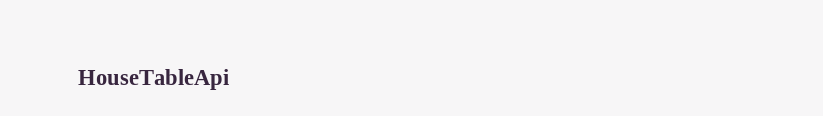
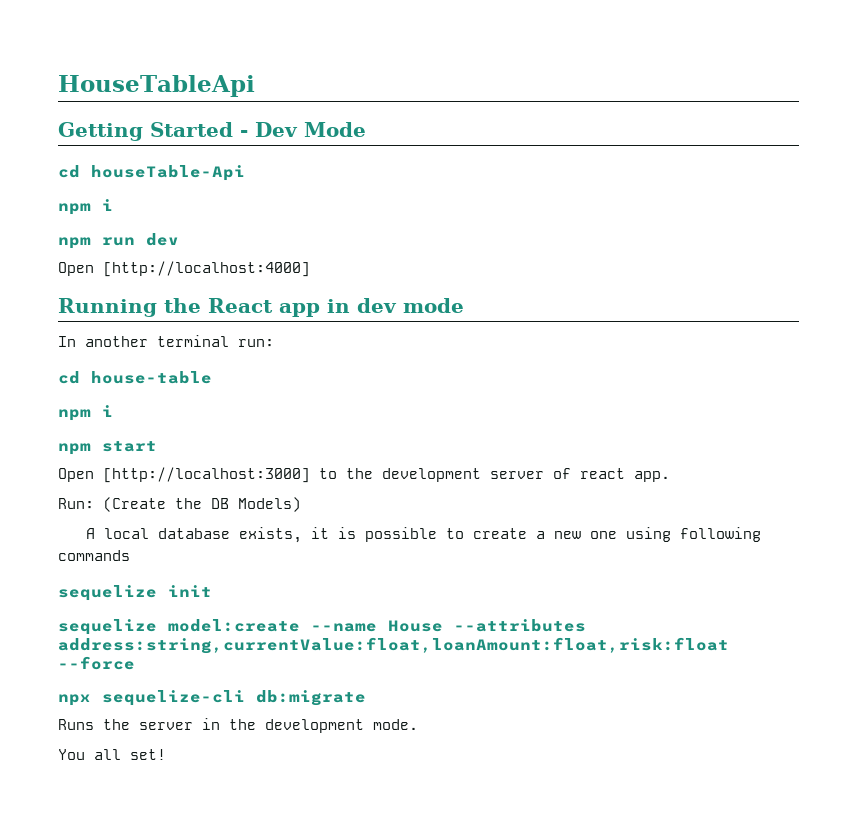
+ Getting Started - Dev Mode
+ cd houseTable-Api
+ npm i
+ npm run dev
+ Open [http://localhost:4000]
+ Running the React app in dev mode
+ In another terminal run:
+ cd house-table
+ npm i
+ npm start
+ Open [http://localhost:3000] to the development server of react app.
+ Run: (Create the DB Models)
+ A local database exists, it is possible to create a new one using following commands
+ sequelize init
+ sequelize model:create --name House --attributes address:string,currentValue:float,loanAmount:float,risk:float --force
+ npx sequelize-cli db:migrate
+ Runs the server in the development mode.
+ You all set!

